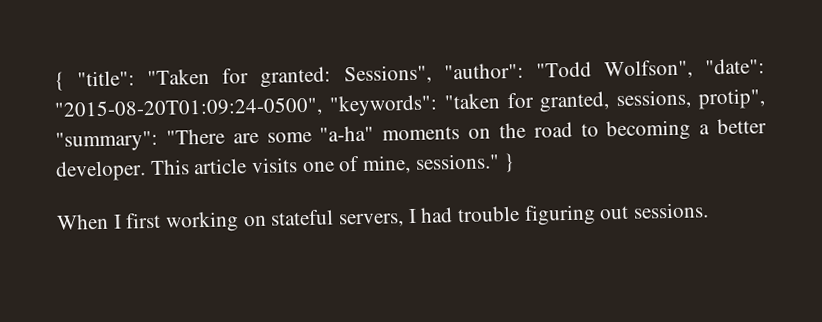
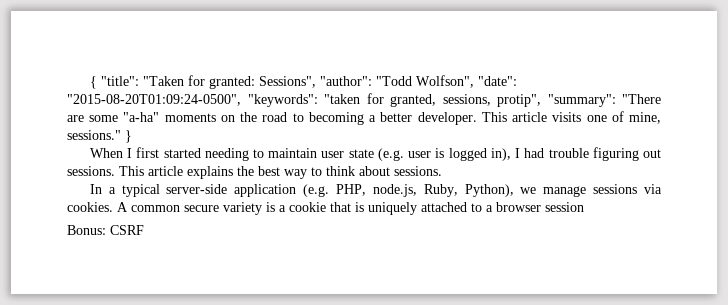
- When I first working on stateful servers, I had trouble figuring out sessions.
+ When I first started needing to maintain user state (e.g. user is logged in), I had trouble figuring out sessions.
+ This article explains the best way to think about sessions.
+ In a typical server-side application (e.g. PHP, node.js, Ruby, Python), we manage sessions via cookies. A common secure variety is a cookie that is uniquely attached to a browser session
+ Bonus: CSRF

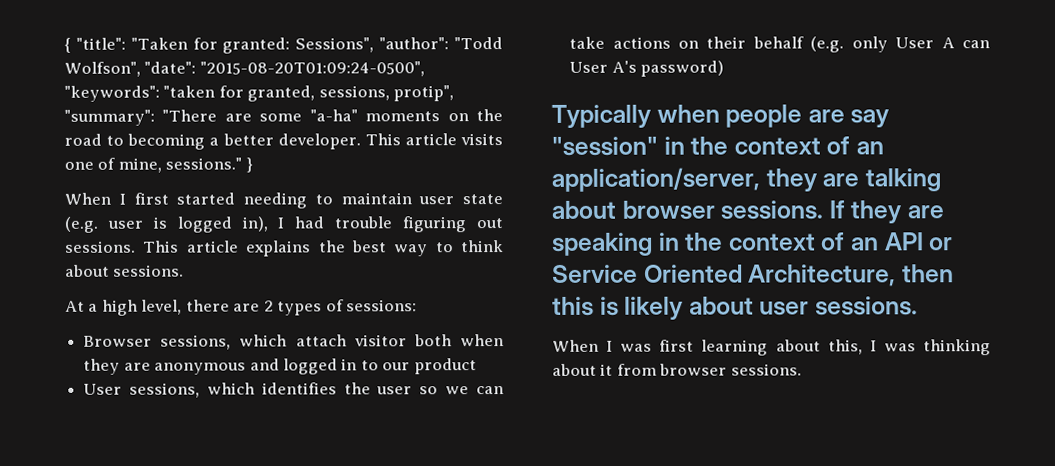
- In a typical server-side application (e.g. PHP, node.js, Ruby, Python), we manage sessions via cookies. A common secure variety is a cookie that is uniquely attached to a browser session
- Bonus: CSRF
+ At a high level, there are 2 types of sessions:
+ Browser sessions, which attach visitor both when they are anonymous and logged in to our product
+ User sessions, which identifies the user so we can take actions on their behalf (e.g. only User A can User A's password)
+ Typically when people are say "session" in the context of an application/server, they are talking about browser sessions. If they are speaking in the context of an API or Service Oriented Architecture, then this is likely about user sessions.
+ When I was first learning about this, I was thinking about it from browser sessions.

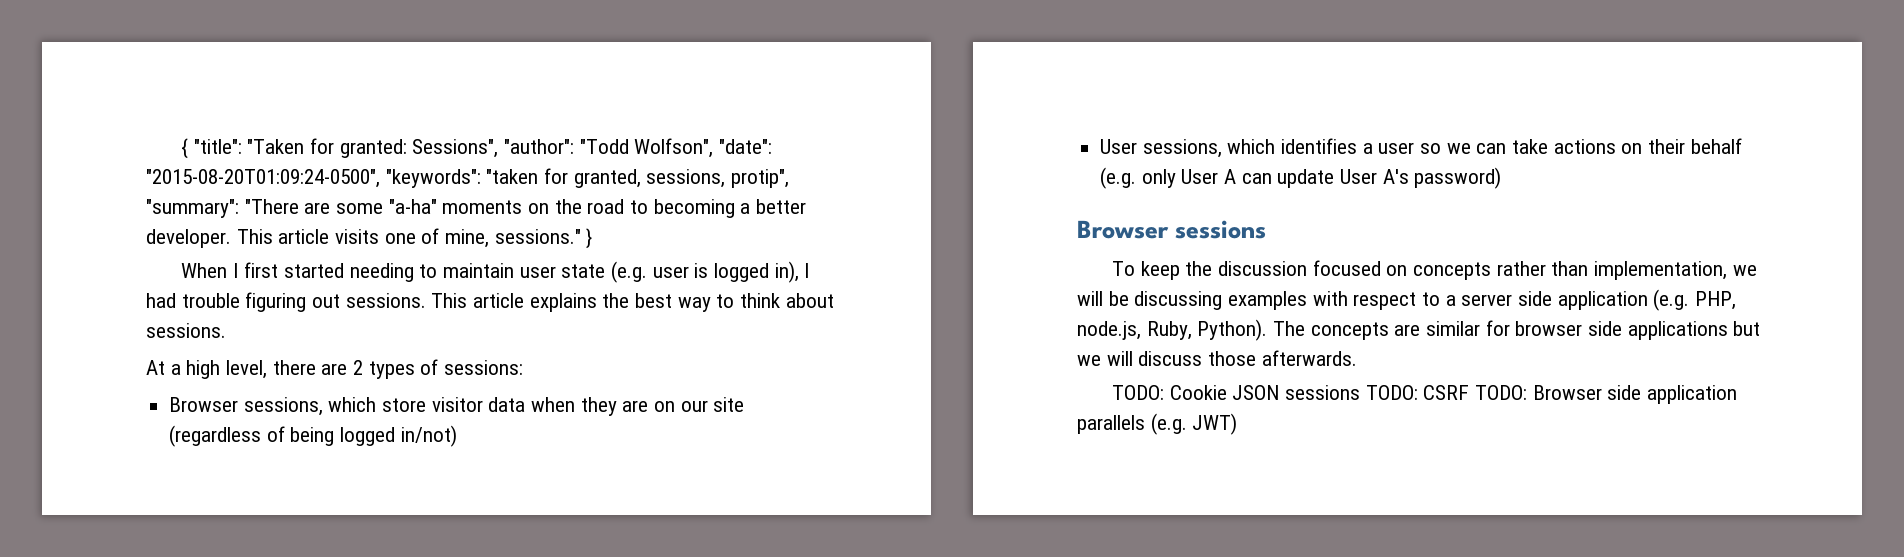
- Browser sessions, which attach visitor both when they are anonymous and logged in to our product
+ Browser sessions, which store visitor data when they are on our site (regardless of being logged in/not)
- User sessions, which identifies the user so we can take actions on their behalf (e.g. only User A can User A's password)
+ User sessions, which identifies a user so we can take actions on their behalf (e.g. only User A can update User A's password)
- Typically when people are say "session" in the context of an application/server, they are talking about browser sessions. If they are speaking in the context of an API or Service Oriented Architecture, then this is likely about user sessions.
- When I was first learning about this, I was thinking about it from browser sessions.
+ Browser sessions
+ To keep the discussion focused on concepts rather than implementation, we will be discussing examples with respect to a server side application (e.g. PHP, node.js, Ruby, Python). The concepts are similar for browser side applications but we will discuss those afterwards.
+ TODO: Cookie JSON sessions TODO: CSRF TODO: Browser side application parallels (e.g. JWT)

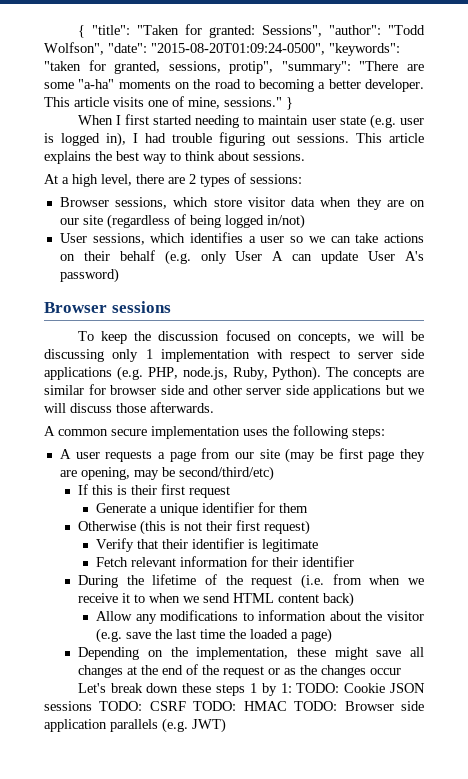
- To keep the discussion focused on concepts rather than implementation, we will be discussing examples with respect to a server side application (e.g. PHP, node.js, Ruby, Python).
+ To keep the discussion focused on concepts, we will be discussing only 1 implementation with respect to server side applications (e.g. PHP, node.js, Ruby, Python).
- The concepts are similar for browser side applications but we will discuss those afterwards.
+ The concepts are similar for browser side and other server side applications but we will discuss those afterwards.
- TODO: Cookie JSON sessions TODO: CSRF TODO: Browser side application parallels (e.g. JWT)
+ A common secure implementation uses the following steps:
+ A user requests a page from our site (may be first page they are opening, may be second/third/etc)
+ If this is their first request
+ Generate a unique identifier for them
+ Otherwise (this is not their first request)
+ Verify that their identifier is legitimate
+ Fetch relevant information for their identifier
+ During the lifetime of the request (i.e. from when we receive it to when we send HTML content back)
+ Allow any modifications to information about the visitor (e.g. save the last time the loaded a page)
+ Depending on the implementation, these might save all changes at the end of the request or as the changes occur
+ Let's break down these steps 1 by 1: TODO: Cookie JSON sessions TODO: CSRF TODO: HMAC TODO: Browser side application parallels (e.g. JWT)

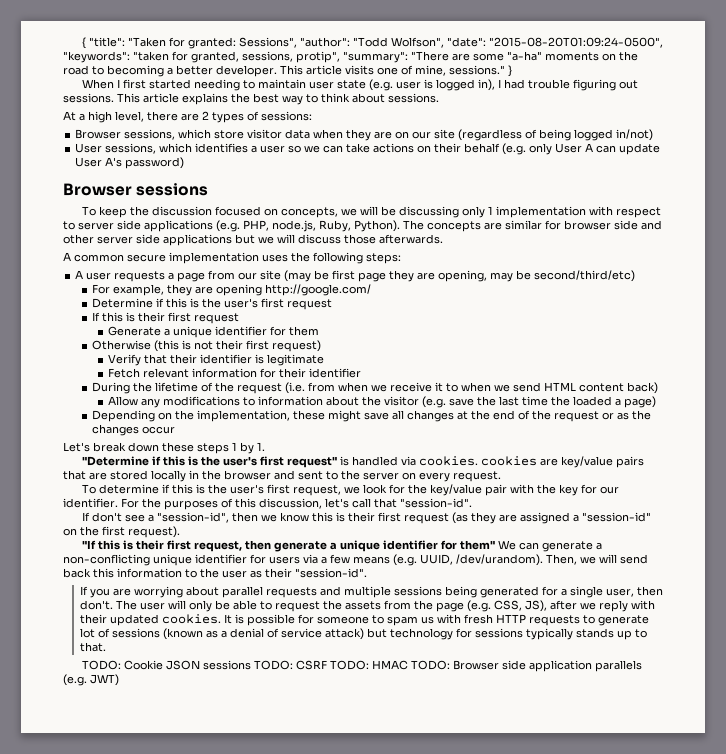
+ For example, they are opening http://google.com/
+ Determine if this is the user's first request
- Let's break down these steps 1 by 1: TODO: Cookie JSON sessions TODO: CSRF TODO: HMAC TODO: Browser side application parallels (e.g. JWT)
+ Let's break down these steps 1 by 1.
+ "Determine if this is the user's first request" is handled via cookies. cookies are key/value pairs that are stored locally in the browser and sent to the server on every request.
+ To determine if this is the user's first request, we look for the key/value pair with the key for our identifier. For the purposes of this discussion, let's call that "session-id".
+ If don't see a "session-id", then we know this is their first request (as they are assigned a "session-id" on the first request).
+ "If this is their first request, then generate a unique identifier for them" We can generate a non-conflicting unique identifier for users via a few means (e.g. UUID, /dev/urandom). Then, we will send back this information to the user as their "session-id".
+ If you are worrying about parallel requests and multiple sessions being generated for a single user, then don't. The user will only be able to request the assets from the page (e.g. CSS, JS), after we reply with their updated cookies. It is possible for someone to spam us with fresh HTTP requests to generate lot of sessions (known as a denial of service attack) but technology for sessions typically stands up to that.
+ TODO: Cookie JSON sessions TODO: CSRF TODO: HMAC TODO: Browser side application parallels (e.g. JWT)

